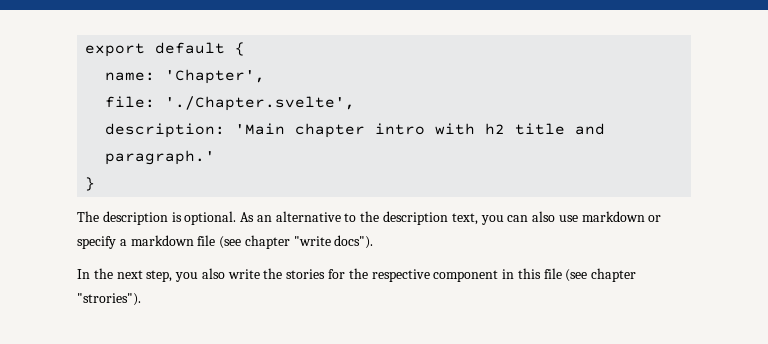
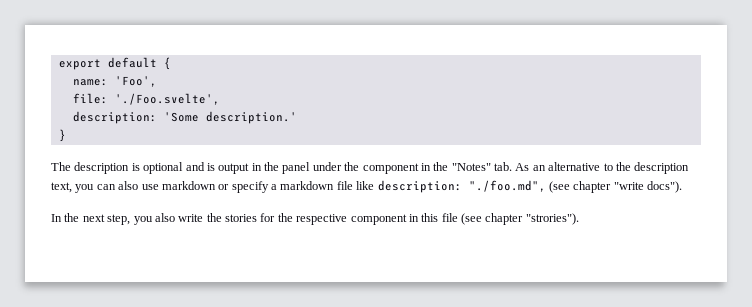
- name: 'Chapter',
+ name: 'Foo',
- file: './Chapter.svelte',
- description: 'Main chapter intro with h2 title and paragraph.'
+ file: './Foo.svelte',
+ description: 'Some description.'
  }
- The description is optional. As an alternative to the description text, you can also use markdown or specify a markdown file (see chapter "write docs").
+ The description is optional and is output in the panel under the component in the "Notes" tab. As an alternative to the description text, you can also use markdown or specify a markdown file like description: "./foo.md", (see chapter "write docs").

